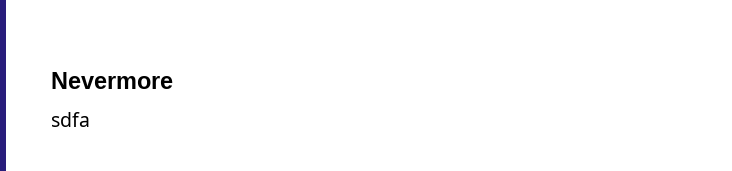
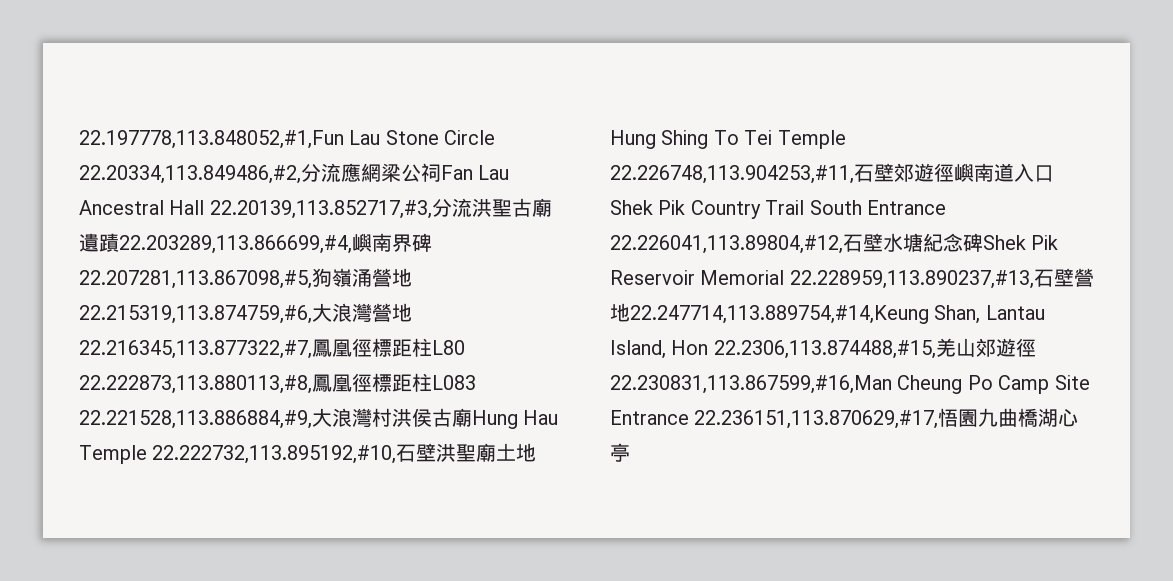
- Nevermore
- sdfa
+ 22.197778,113.848052,#1,Fun Lau Stone Circle 22.20334,113.849486,#2,分流應網梁公祠Fan Lau Ancestral Hall 22.20139,113.852717,#3,分流洪聖古廟遺蹟22.203289,113.866699,#4,嶼南界碑22.207281,113.867098,#5,狗嶺涌營地22.215319,113.874759,#6,大浪灣營地22.216345,113.877322,#7,鳳凰徑標距柱L80 22.222873,113.880113,#8,鳳凰徑標距柱L083 22.221528,113.886884,#9,大浪灣村洪侯古廟Hung Hau Temple 22.222732,113.895192,#10,石壁洪聖廟土地Hung Shing To Tei Temple 22.226748,113.904253,#11,石壁郊遊徑嶼南道入口Shek Pik Country Trail South Entrance 22.226041,113.89804,#12,石壁水塘紀念碑Shek Pik Reservoir Memorial 22.228959,113.890237,#13,石壁營地22.247714,113.889754,#14,Keung Shan, Lantau Island, Hon 22.2306,113.874488,#15,羌山郊遊徑22.230831,113.867599,#16,Man Cheung Po Camp Site Entrance 22.236151,113.870629,#17,悟園九曲橋湖心亭

